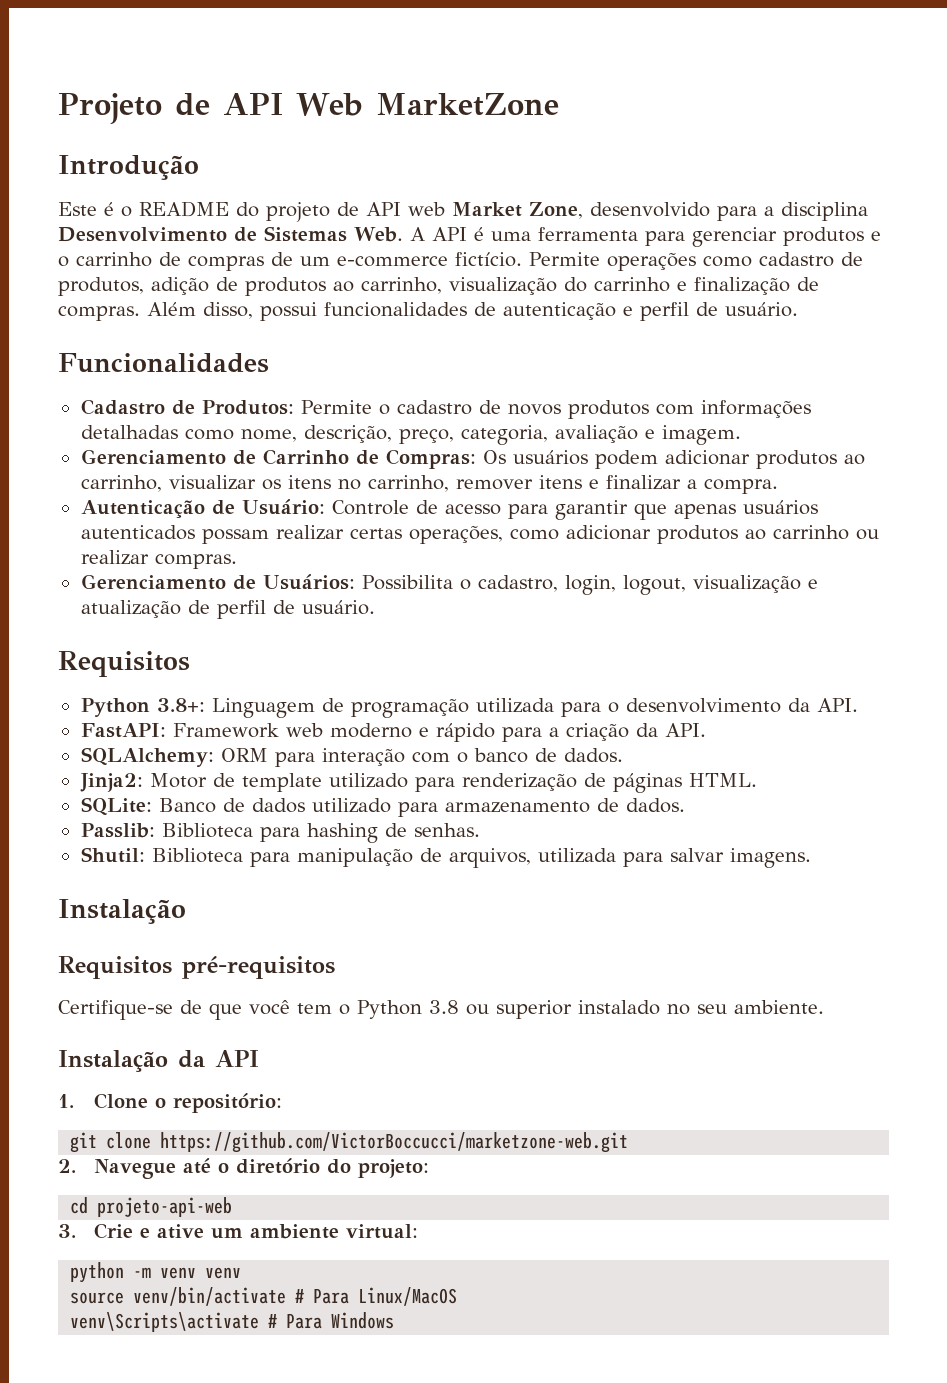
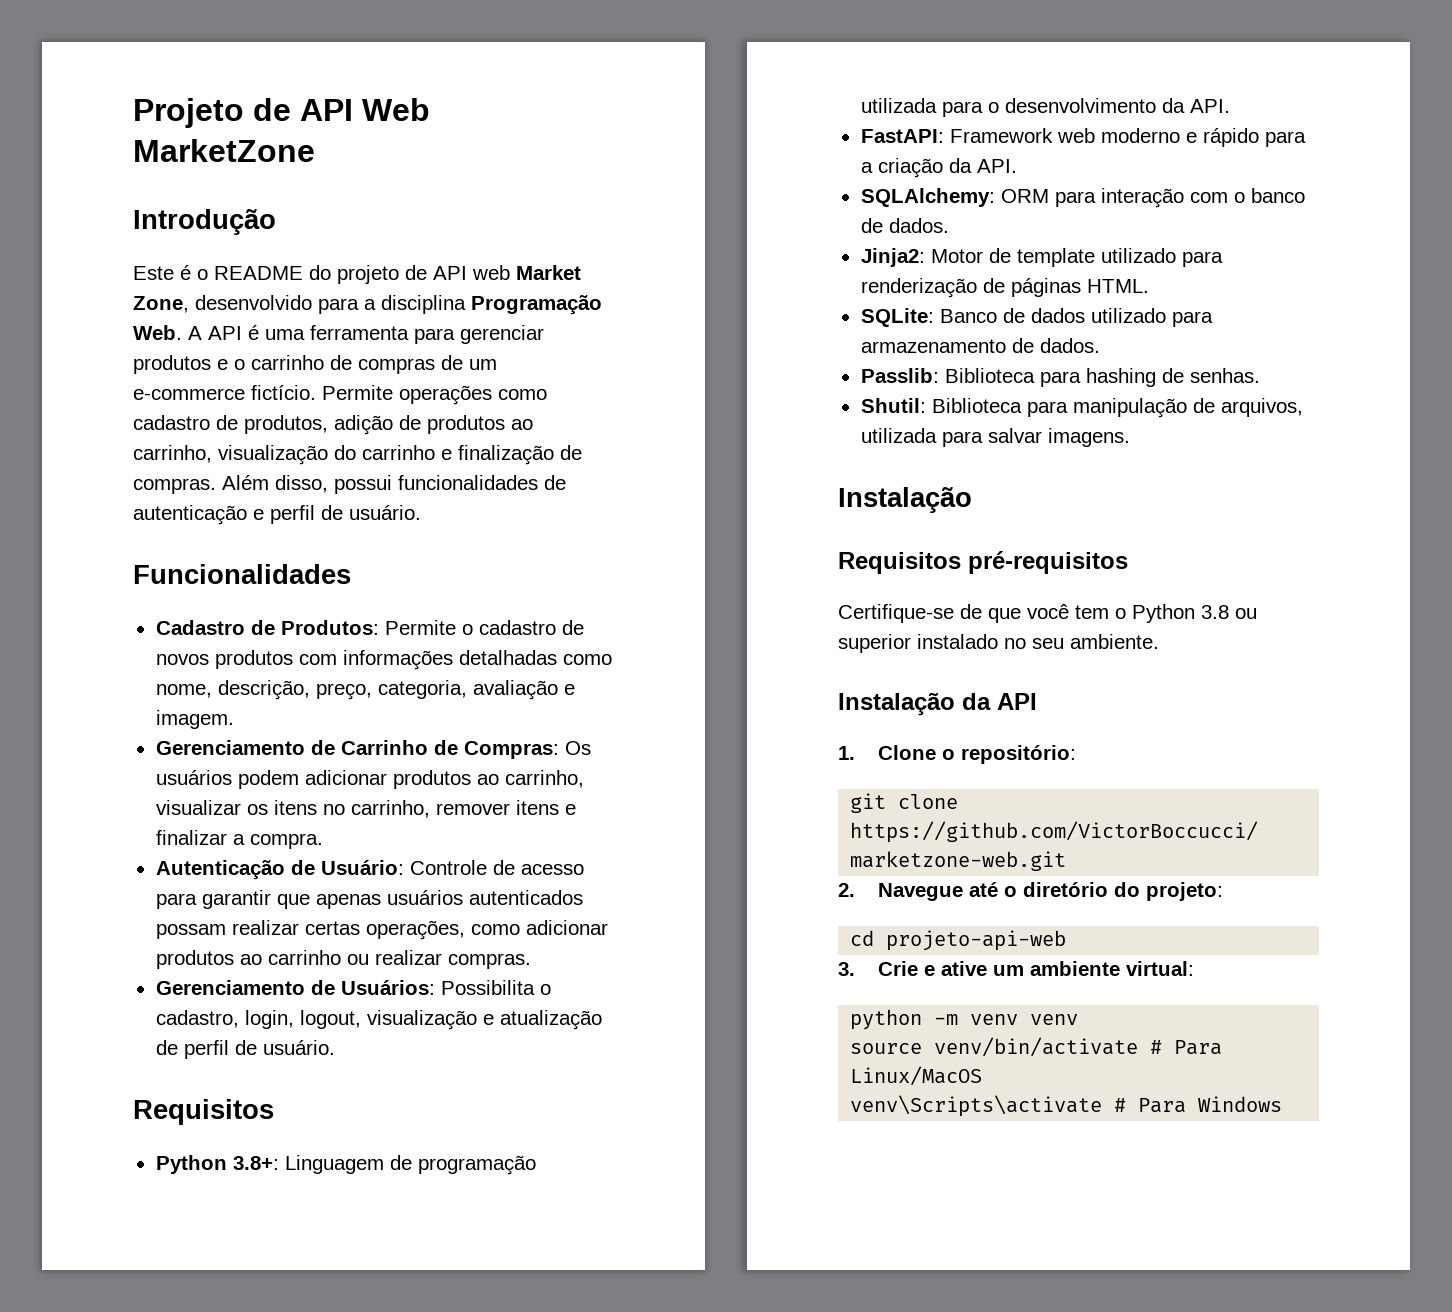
- Este é o README do projeto de API web Market Zone, desenvolvido para a disciplina Desenvolvimento de Sistemas Web. A API é uma ferramenta para gerenciar produtos e o carrinho de compras de um e-commerce fictício.
+ Este é o README do projeto de API web Market Zone, desenvolvido para a disciplina Programação Web. A API é uma ferramenta para gerenciar produtos e o carrinho de compras de um e-commerce fictício.

